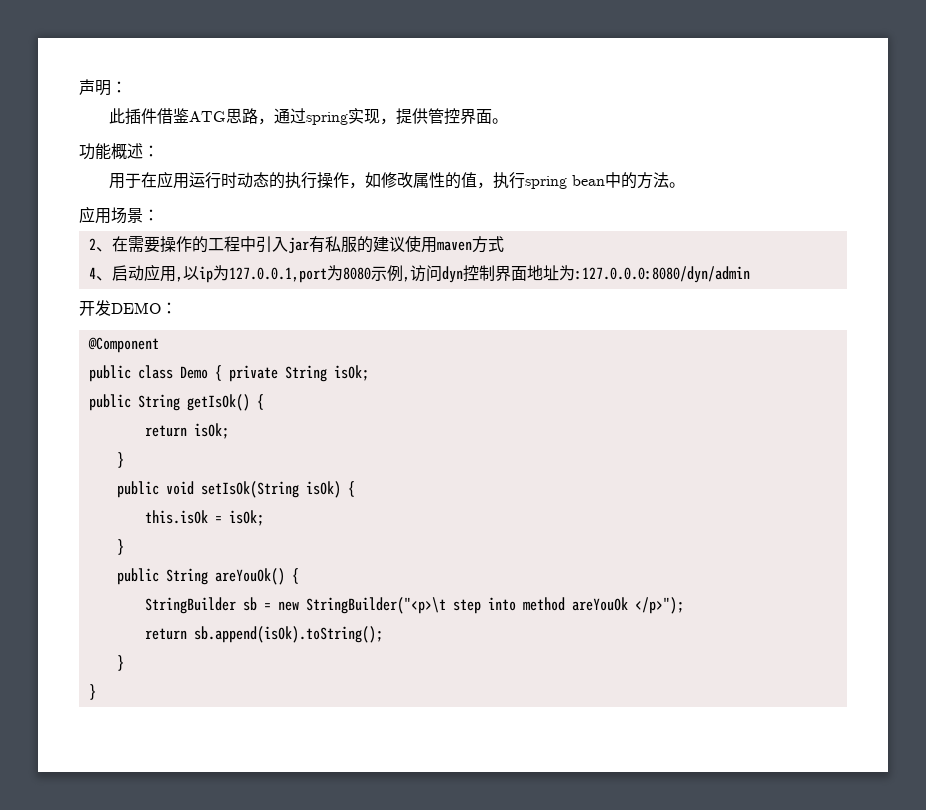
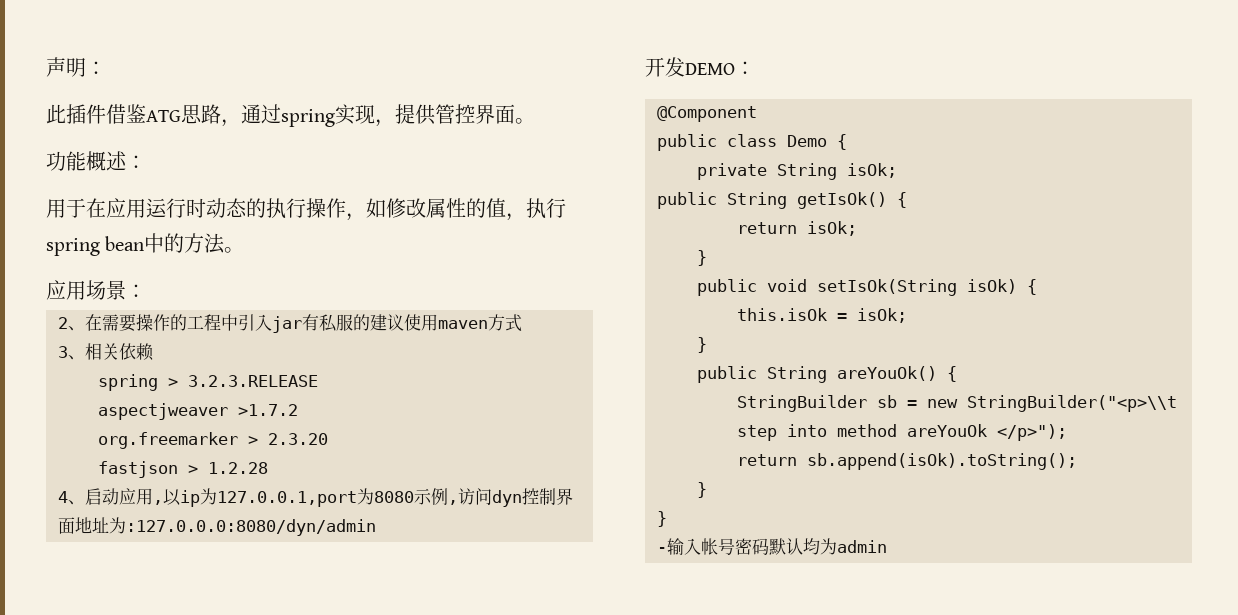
+ 3、相关依赖
+ spring > 3.2.3.RELEASE
+ aspectjweaver >1.7.2
+ org.freemarker > 2.3.20
+ fastjson > 1.2.28
- public class Demo { private String isOk;
+ public class Demo {
+ private String isOk;
- StringBuilder sb = new StringBuilder("<p>\t step into method areYouOk </p>");
+ StringBuilder sb = new StringBuilder("<p>\\t step into method areYouOk </p>");
+ -输入帐号密码默认均为admin

